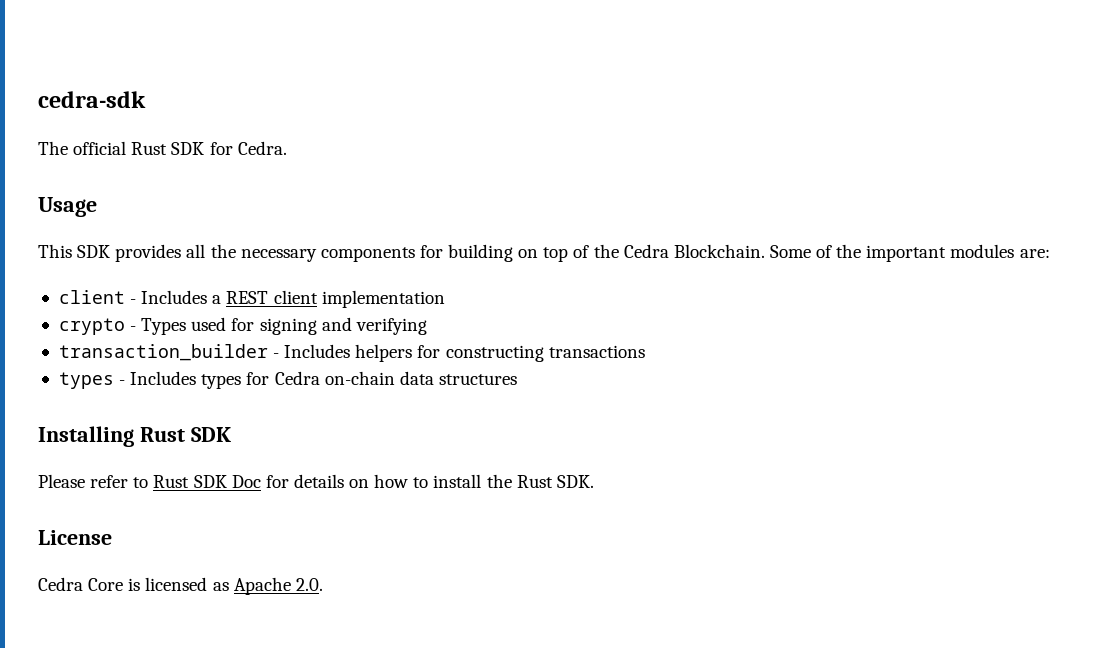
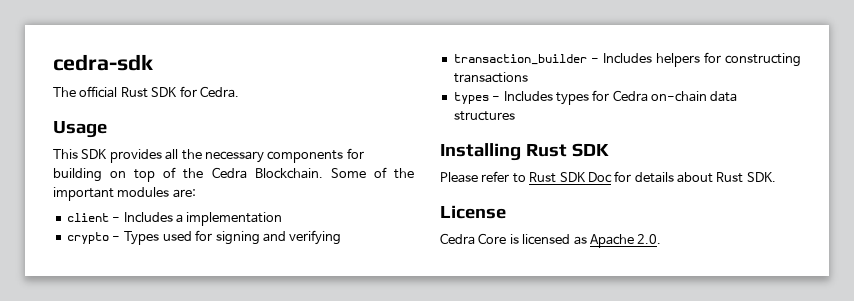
- client - Includes a REST client implementation
+ client - Includes a implementation
- Please refer to Rust SDK Doc for details on how to install the Rust SDK.
+ Please refer to Rust SDK Doc for details about Rust SDK.

